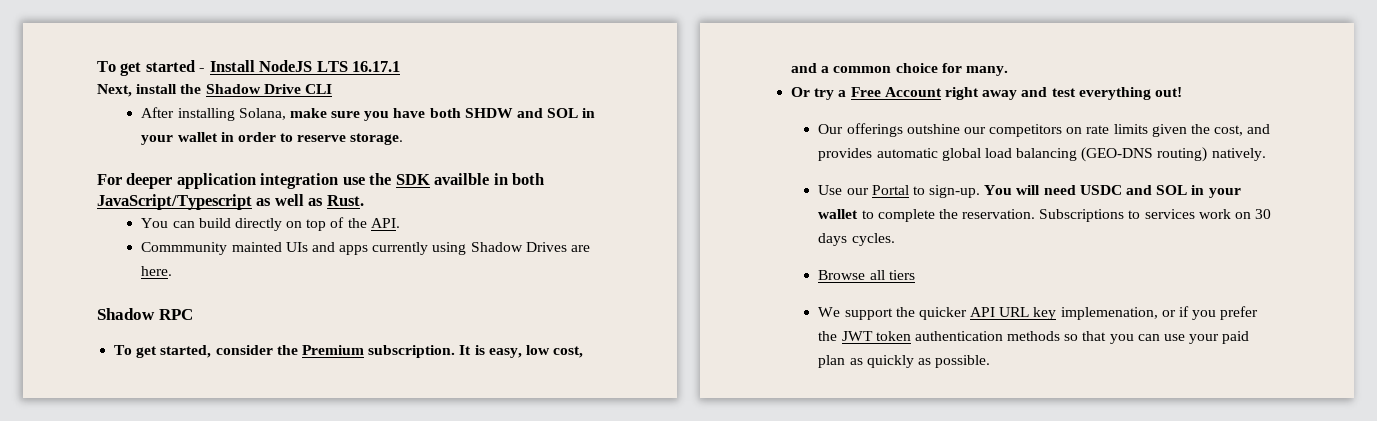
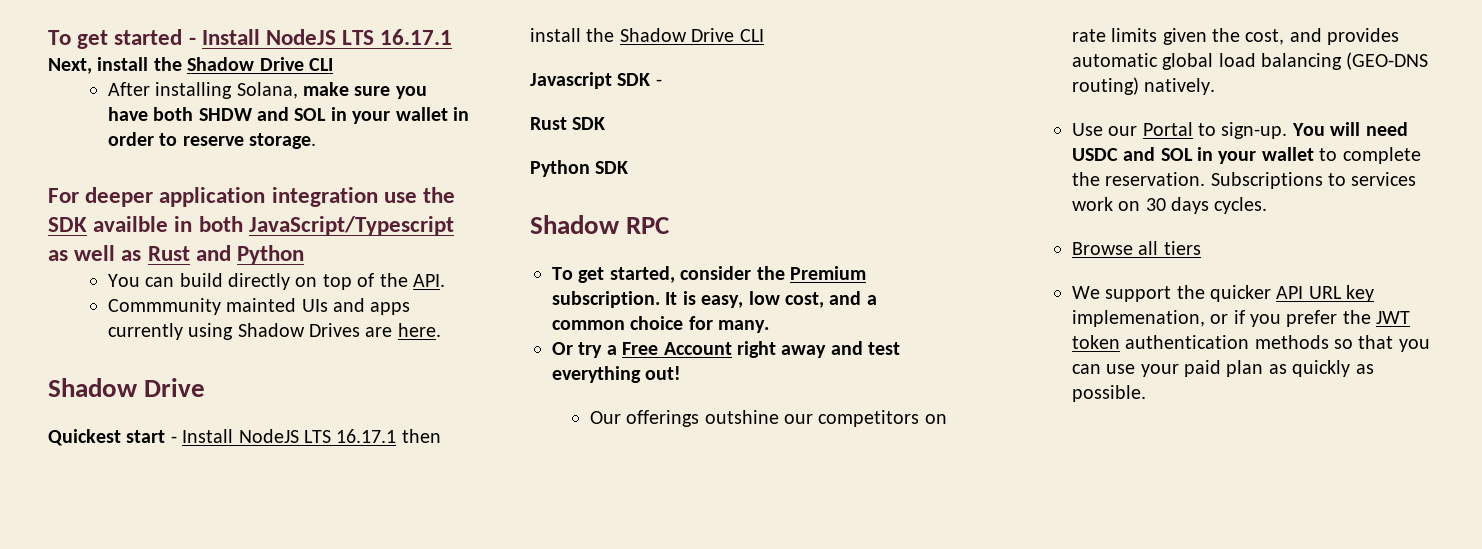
- For deeper application integration use the SDK availble in both JavaScript/Typescript as well as Rust.
+ For deeper application integration use the SDK availble in both JavaScript/Typescript as well as Rust and Python
  Commmunity mainted UIs and apps currently using Shadow Drives are here.
+ Shadow Drive
+ Quickest start - Install NodeJS LTS 16.17.1 then install the Shadow Drive CLI
+ Javascript SDK -
+ Rust SDK
+ Python SDK

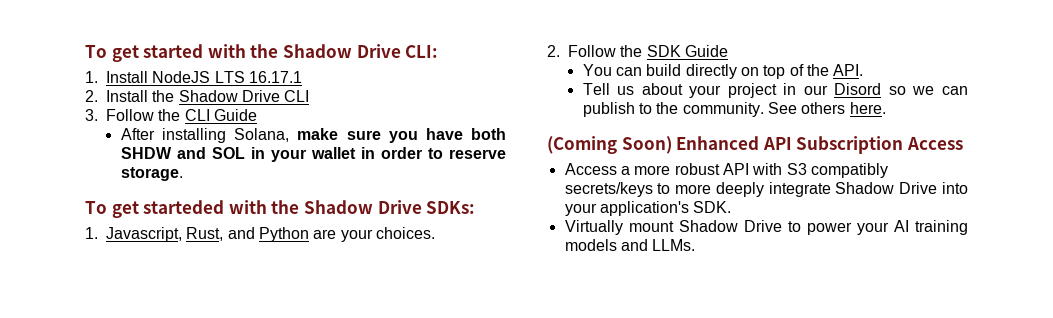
- To get started - Install NodeJS LTS 16.17.1
+ To get started with the Shadow Drive CLI:
+ 1. Install NodeJS LTS 16.17.1
- Next, install the Shadow Drive CLI
+ 2. Install the Shadow Drive CLI
+ 3. Follow the CLI Guide
- For deeper application integration use the SDK availble in both JavaScript/Typescript as well as Rust and Python
+ To get starteded with the Shadow Drive SDKs:
+ 1. Javascript, Rust, and Python are your choices.
+ 2. Follow the SDK Guide
- Commmunity mainted UIs and apps currently using Shadow Drives are here.
- Shadow Drive
- Quickest start - Install NodeJS LTS 16.17.1 then install the Shadow Drive CLI
- Javascript SDK -
- Rust SDK
- Python SDK
- Shadow RPC
- To get started, consider the Premium subscription. It is easy, low cost, and a common choice for many.
- Or try a Free Account right away and test everything out!
- Our offerings outshine our competitors on rate limits given the cost, and provides automatic global load balancing (GEO-DNS routing) natively.
- Use our Portal to sign-up. You will need USDC and SOL in your wallet to complete the reservation. Subscriptions to services work on 30 days cycles.
- Browse all tiers
- We support the quicker API URL key implemenation, or if you prefer the JWT token authentication methods so that you can use your paid plan as quickly as possible.
+ Tell us about your project in our Disord so we can publish to the community. See others here.
+ (Coming Soon) Enhanced API Subscription Access
+ Access a more robust API with S3 compatibly secrets/keys to more deeply integrate Shadow Drive into your application's SDK.
+ Virtually mount Shadow Drive to power your AI training models and LLMs.

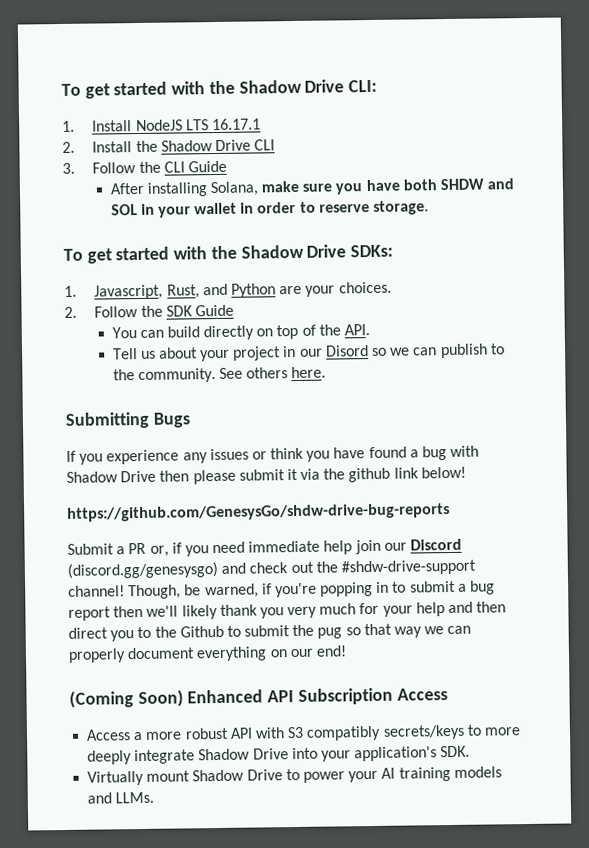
- To get starteded with the Shadow Drive SDKs:
+ To get started with the Shadow Drive SDKs:
+ Submitting Bugs
+ If you experience any issues or think you have found a bug with Shadow Drive then please submit it via the github link below!
+ https://github.com/GenesysGo/shdw-drive-bug-reports
+ Submit a PR or, if you need immediate help join our Discord (discord.gg/genesysgo) and check out the #shdw-drive-support channel! Though, be warned, if you're popping in to submit a bug report then we'll likely thank you very much for your help and then direct you to the Github to submit the pug so that way we can properly document everything on our end!

